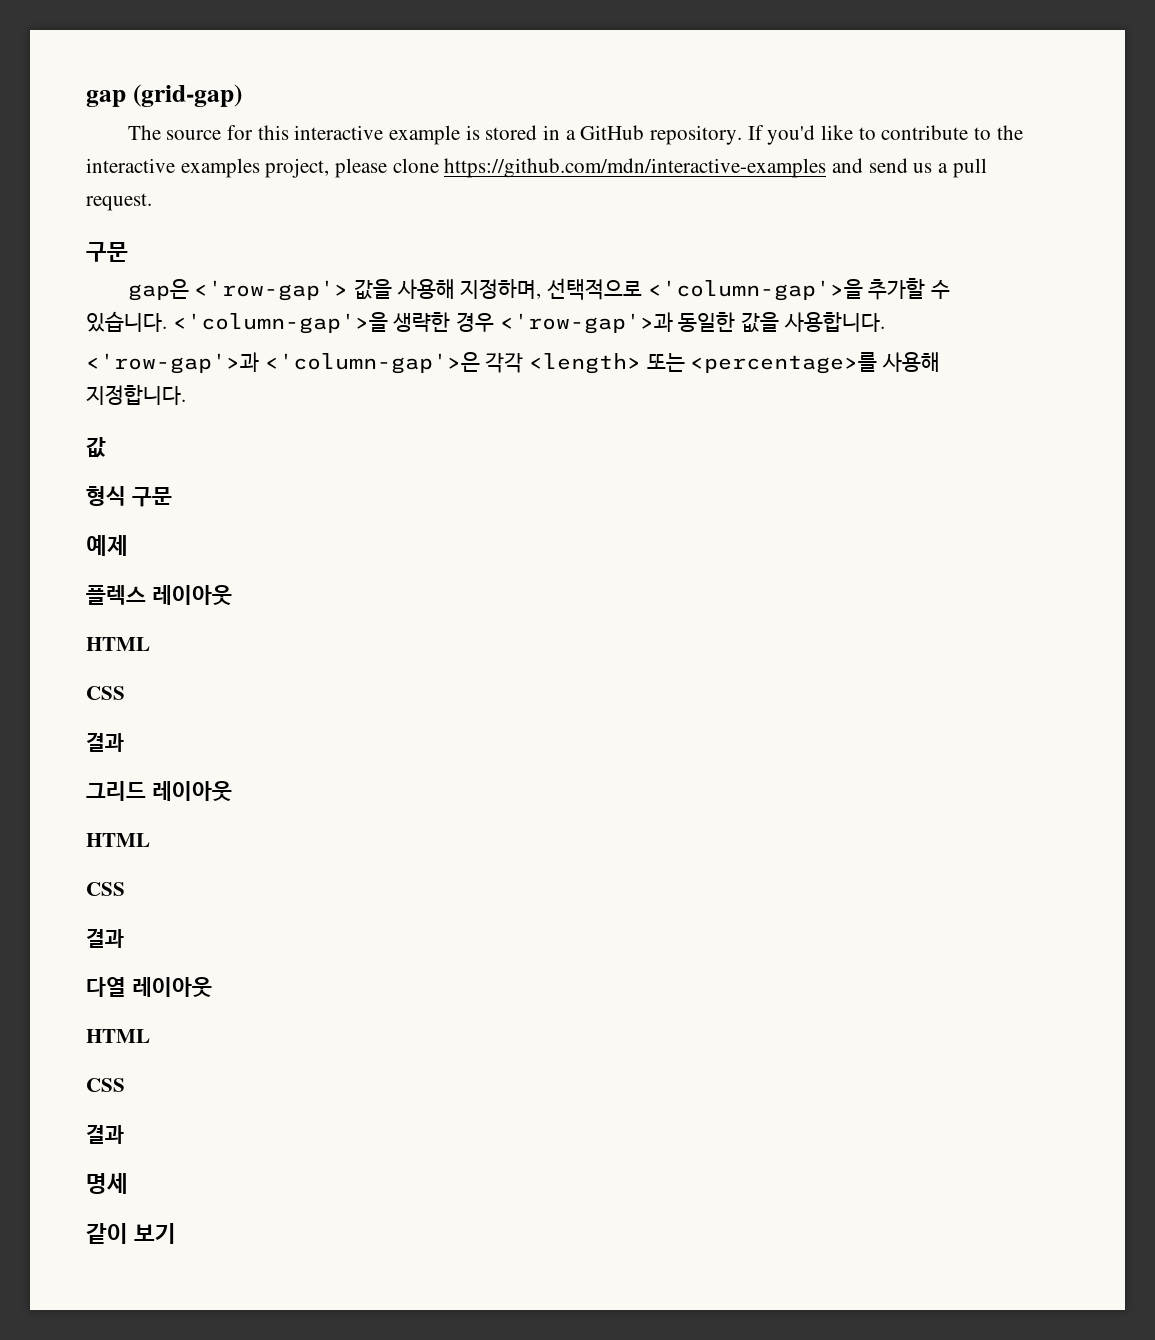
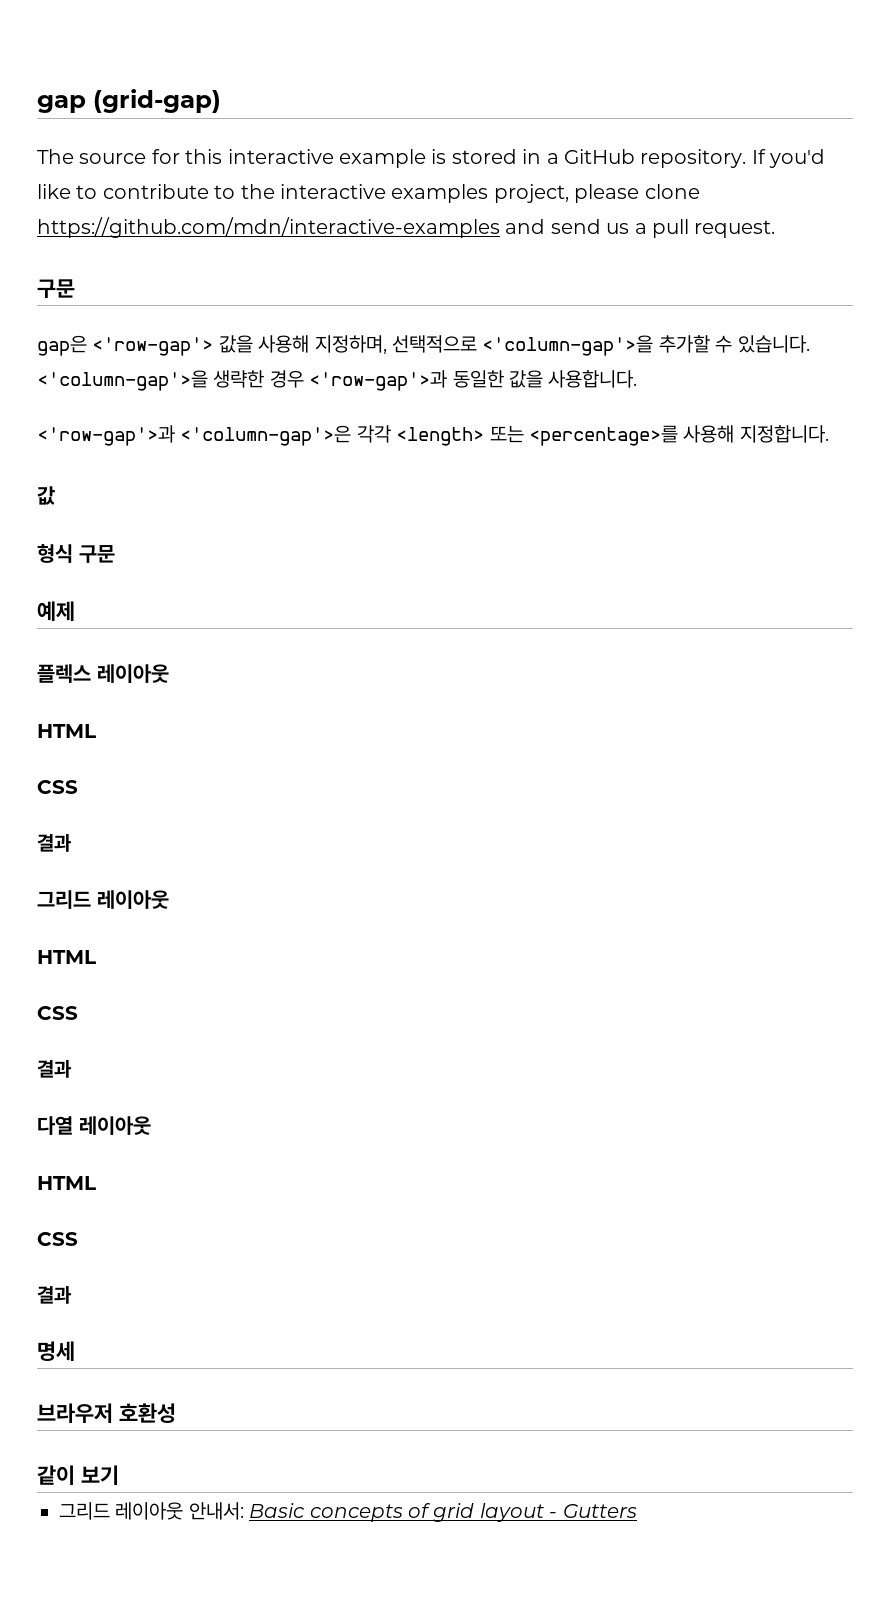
+ 브라우저 호환성
+ 그리드 레이아웃 안내서: Basic concepts of grid layout - Gutters

